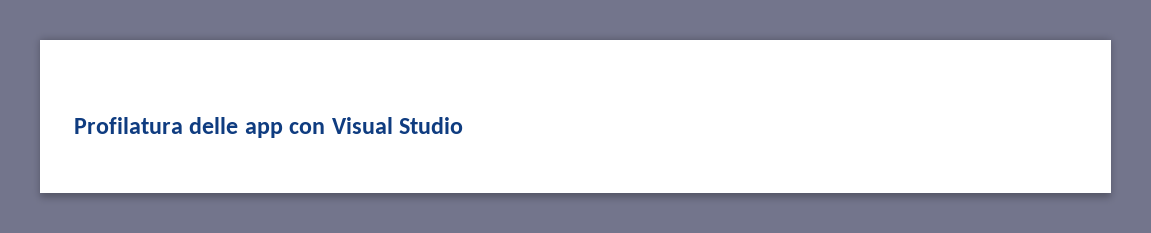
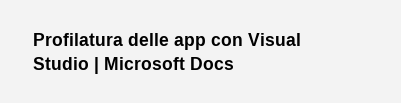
- Profilatura delle app con Visual Studio
+ Profilatura delle app con Visual Studio | Microsoft Docs

